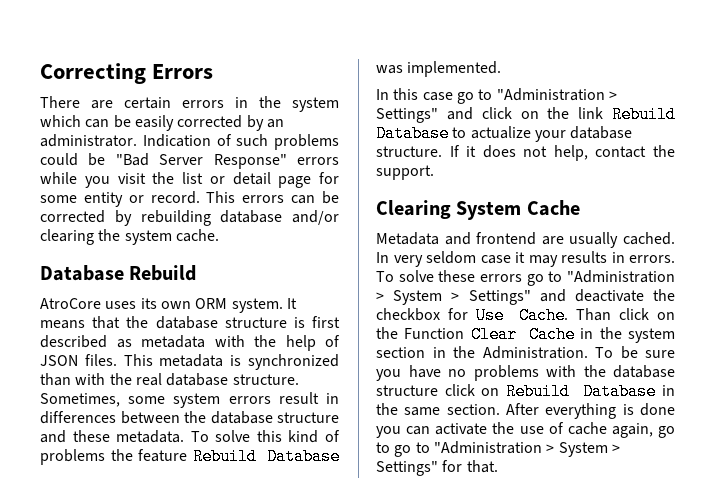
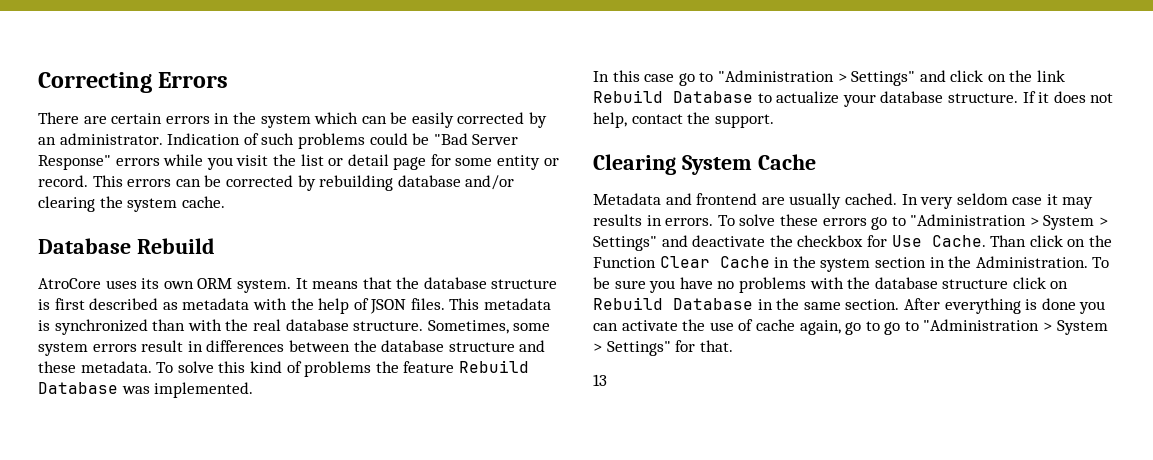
+ 13

